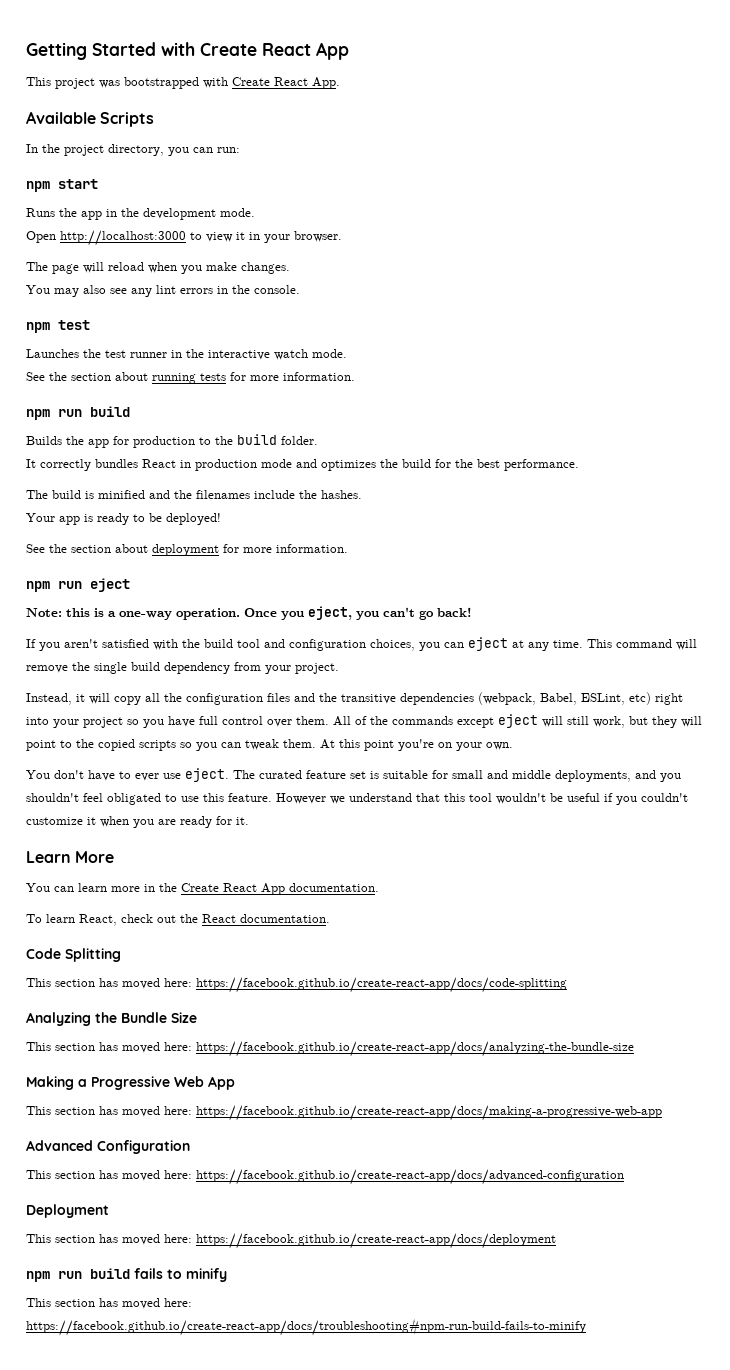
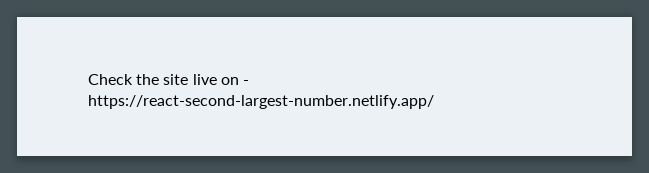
- Getting Started with Create React App
- This project was bootstrapped with Create React App.
- Available Scripts
- In the project directory, you can run:
- npm start
- Runs the app in the development mode.
- Open http://localhost:3000 to view it in your browser.
- The page will reload when you make changes.
- You may also see any lint errors in the console.
- npm test
- Launches the test runner in the interactive watch mode.
- See the section about running tests for more information.
- npm run build
- Builds the app for production to the build folder.
- It correctly bundles React in production mode and optimizes the build for the best performance.
- The build is minified and the filenames include the hashes.
- Your app is ready to be deployed!
- See the section about deployment for more information.
- npm run eject
- Note: this is a one-way operation. Once you eject, you can't go back!
- If you aren't satisfied with the build tool and configuration choices, you can eject at any time. This command will remove the single build dependency from your project.
- Instead, it will copy all the configuration files and the transitive dependencies (webpack, Babel, ESLint, etc) right into your project so you have full control over them. All of the commands except eject will still work, but they will point to the copied scripts so you can tweak them. At this point you're on your own.
- You don't have to ever use eject. The curated feature set is suitable for small and middle deployments, and you shouldn't feel obligated to use this feature. However we understand that this tool wouldn't be useful if you couldn't customize it when you are ready for it.
- Learn More
- You can learn more in the Create React App documentation.
- To learn React, check out the React documentation.
- Code Splitting
- This section has moved here: https://facebook.github.io/create-react-app/docs/code-splitting
- Analyzing the Bundle Size
- This section has moved here: https://facebook.github.io/create-react-app/docs/analyzing-the-bundle-size
- Making a Progressive Web App
- This section has moved here: https://facebook.github.io/create-react-app/docs/making-a-progressive-web-app
- Advanced Configuration
- This section has moved here: https://facebook.github.io/create-react-app/docs/advanced-configuration
- Deployment
- This section has moved here: https://facebook.github.io/create-react-app/docs/deployment
- npm run build fails to minify
- This section has moved here: https://facebook.github.io/create-react-app/docs/troubleshooting#npm-run-build-fails-to-minify
+ Check the site live on - https://react-second-largest-number.netlify.app/

